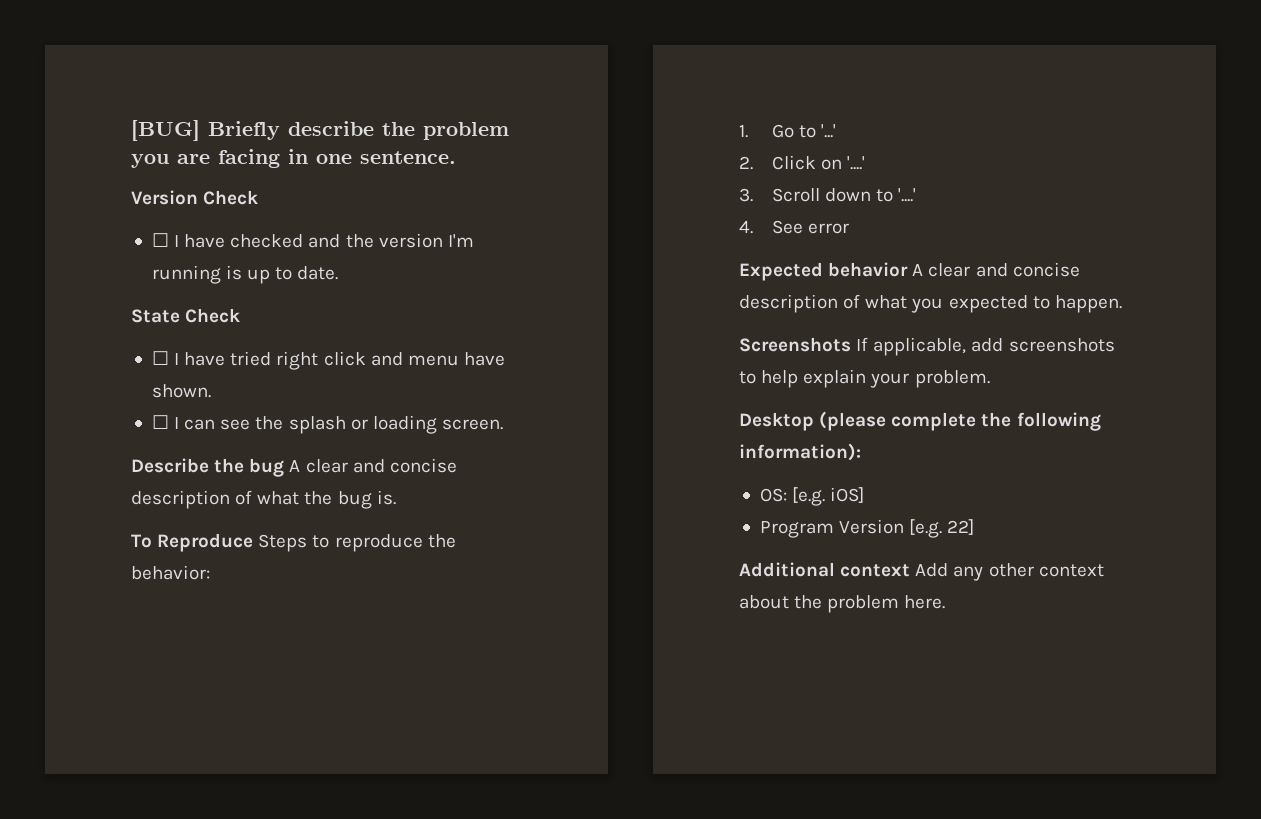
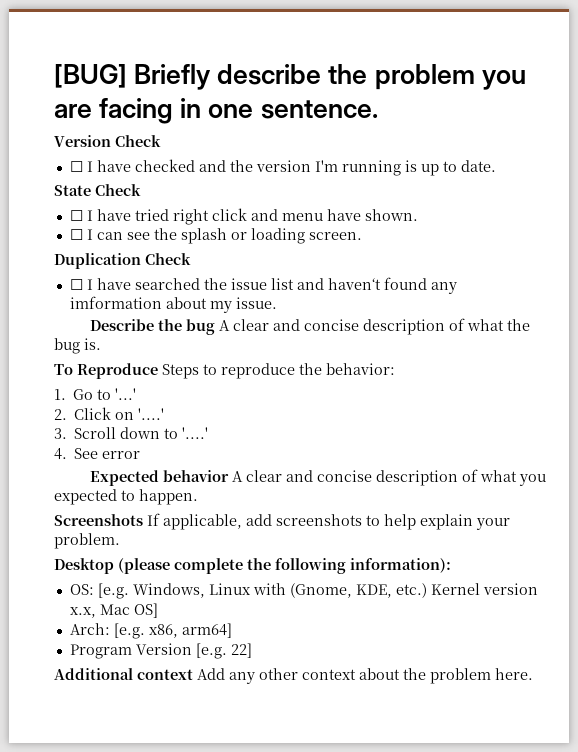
+ Duplication Check
+ ☐ I have searched the issue list and haven‘t found any imformation about my issue.
- OS: [e.g. iOS]
+ OS: [e.g. Windows, Linux with (Gnome, KDE, etc.) Kernel version x.x, Mac OS]
+ Arch: [e.g. x86, arm64]

